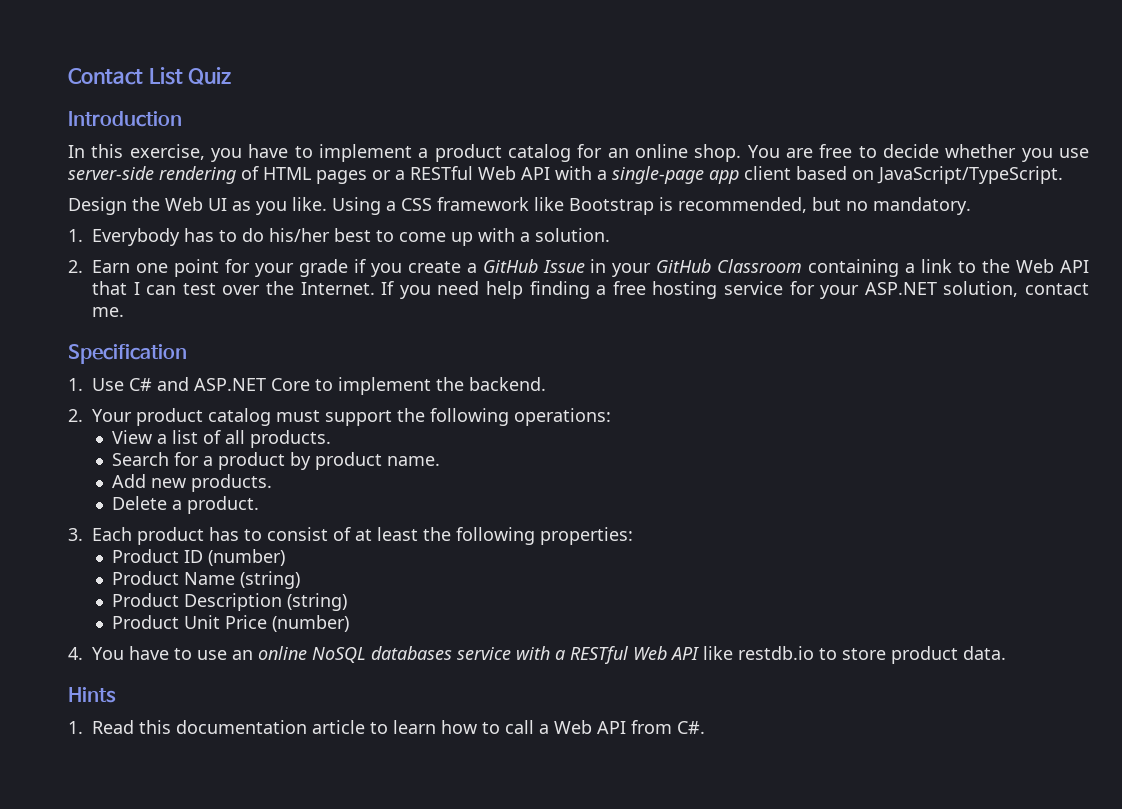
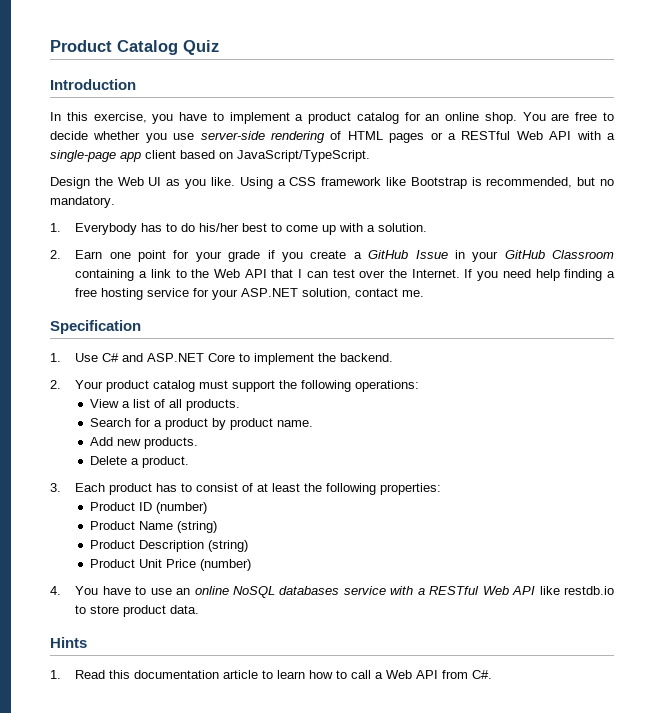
- Contact List Quiz
+ Product Catalog Quiz

